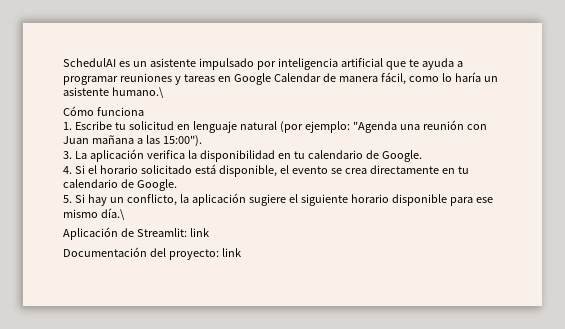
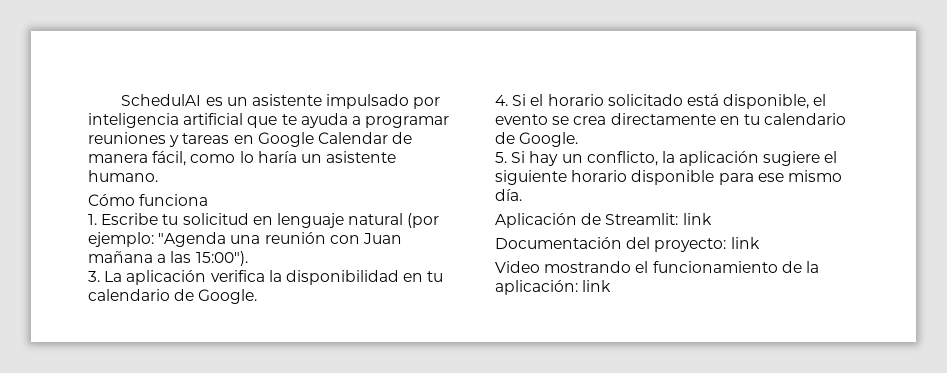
- SchedulAI es un asistente impulsado por inteligencia artificial que te ayuda a programar reuniones y tareas en Google Calendar de manera fácil, como lo haría un asistente humano.\
+ SchedulAI es un asistente impulsado por inteligencia artificial que te ayuda a programar reuniones y tareas en Google Calendar de manera fácil, como lo haría un asistente humano.
- 5. Si hay un conflicto, la aplicación sugiere el siguiente horario disponible para ese mismo día.\
+ 5. Si hay un conflicto, la aplicación sugiere el siguiente horario disponible para ese mismo día.
+ Video mostrando el funcionamiento de la aplicación: link

